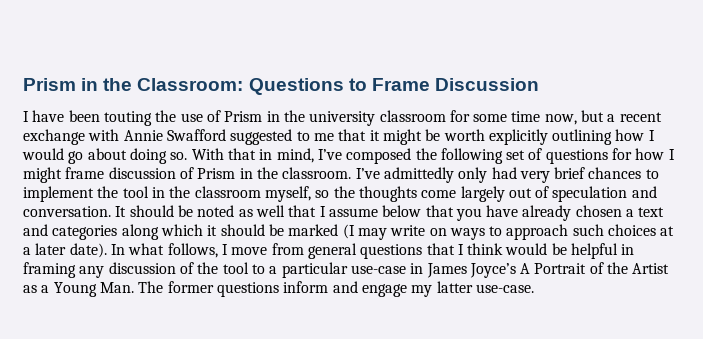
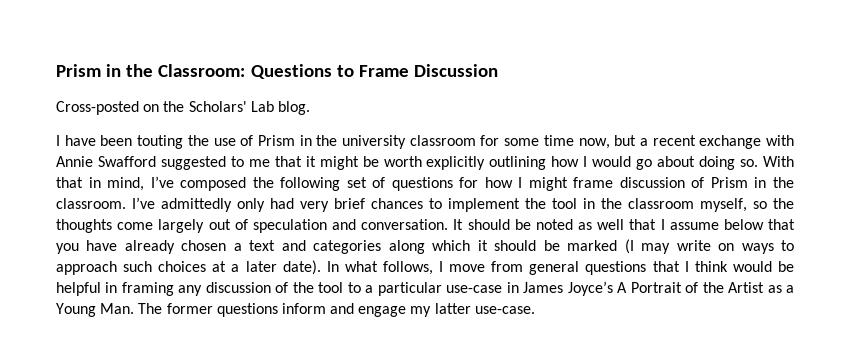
+ Cross-posted on the Scholars' Lab blog.

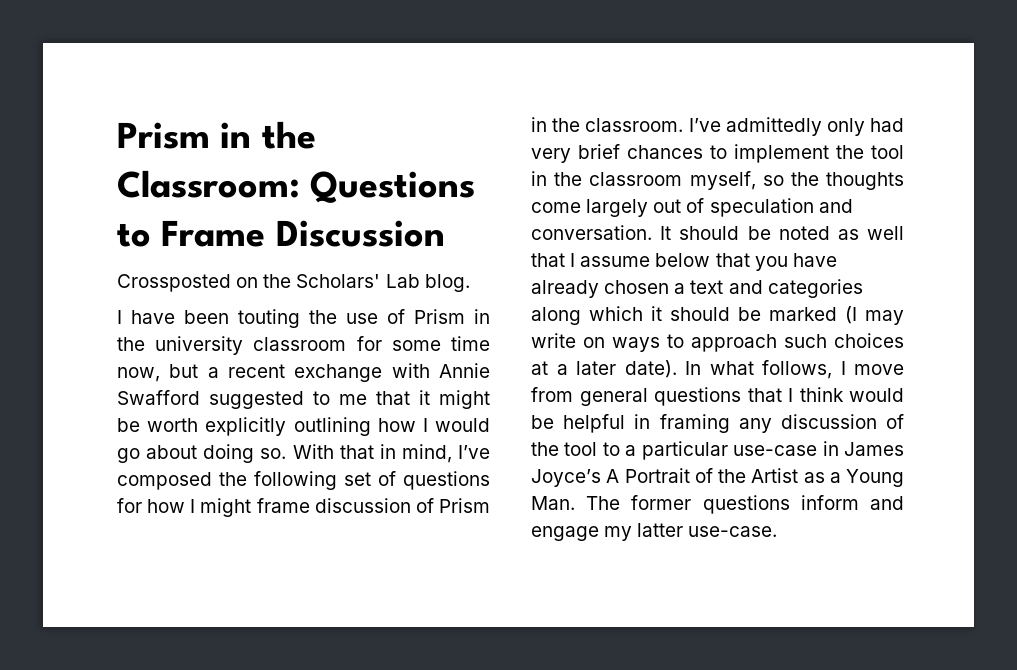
- Cross-posted on the Scholars' Lab blog.
+ Crossposted on the Scholars' Lab blog.

